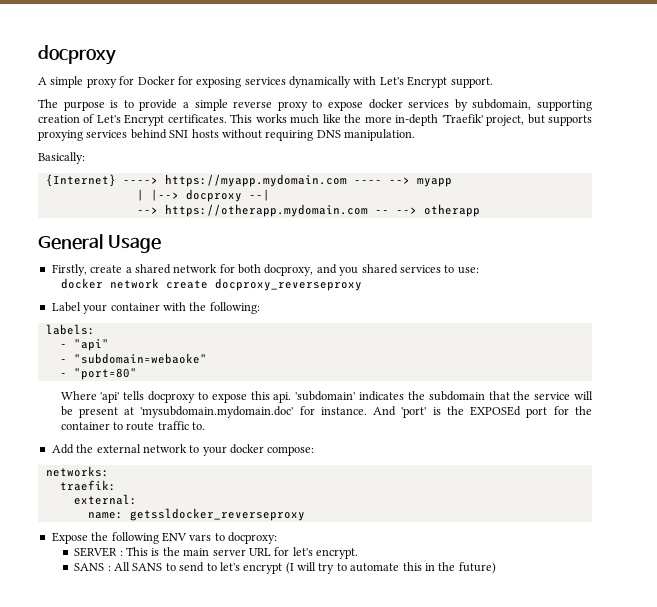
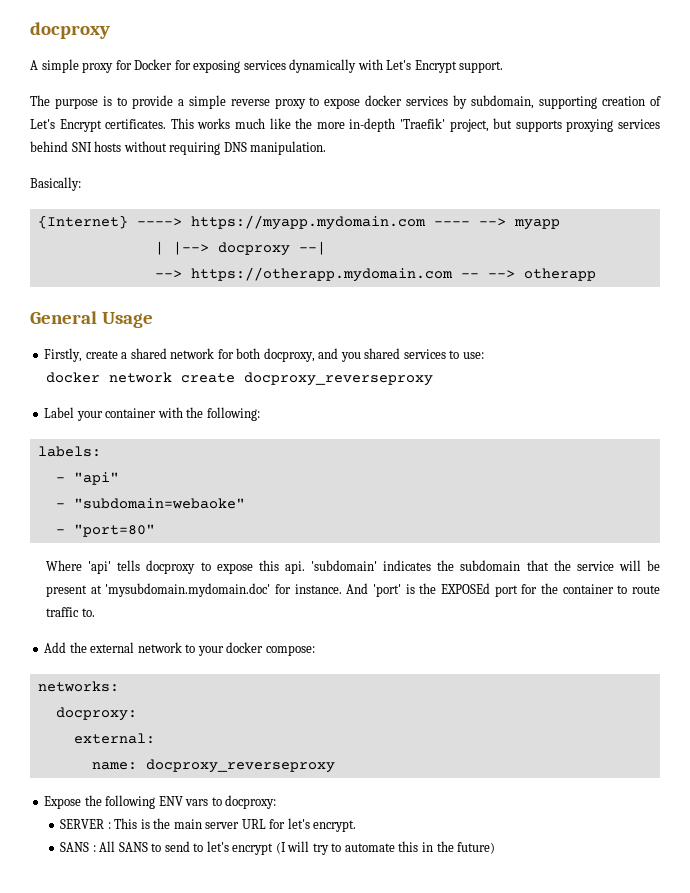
  networks:
- traefik:
+ docproxy:
- name: getssldocker_reverseproxy
+ name: docproxy_reverseproxy

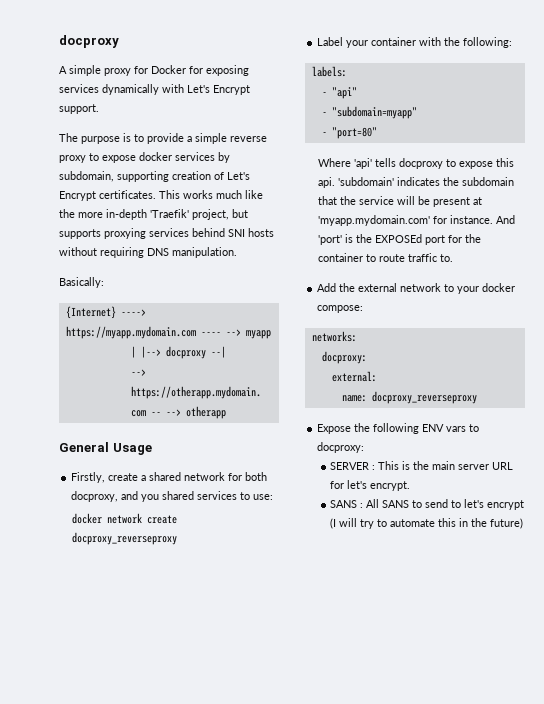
- - "subdomain=webaoke"
+ - "subdomain=myapp"
- 'subdomain' indicates the subdomain that the service will be present at 'mysubdomain.mydomain.doc' for instance.
+ 'subdomain' indicates the subdomain that the service will be present at 'myapp.mydomain.com' for instance.

